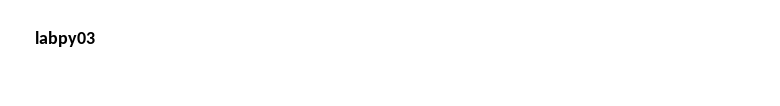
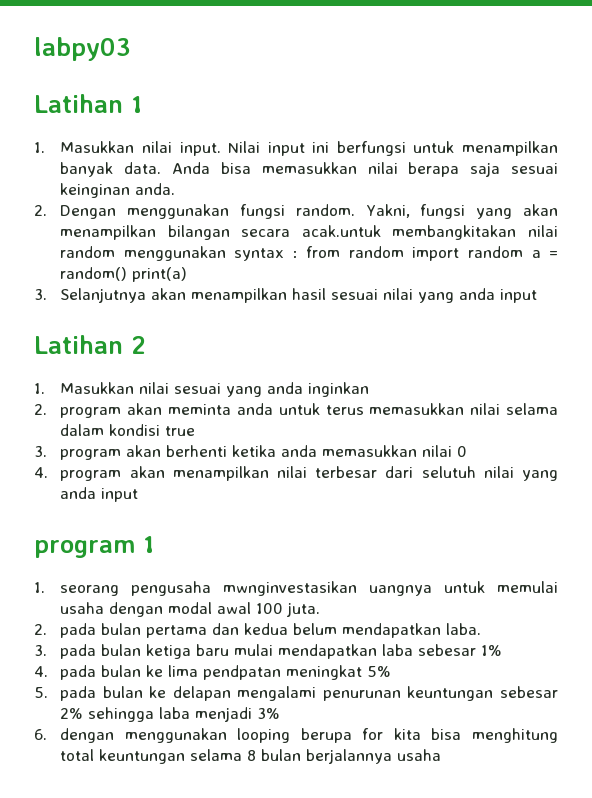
+ Latihan 1
+ 1. Masukkan nilai input. Nilai input ini berfungsi untuk menampilkan banyak data. Anda bisa memasukkan nilai berapa saja sesuai keinginan anda.
+ 2. Dengan menggunakan fungsi random. Yakni, fungsi yang akan menampilkan bilangan secara acak.untuk membangkitakan nilai random menggunakan syntax : from random import random a = random() print(a)
+ 3. Selanjutnya akan menampilkan hasil sesuai nilai yang anda input
+ Latihan 2
+ 1. Masukkan nilai sesuai yang anda inginkan
+ 2. program akan meminta anda untuk terus memasukkan nilai selama dalam kondisi true
+ 3. program akan berhenti ketika anda memasukkan nilai 0
+ 4. program akan menampilkan nilai terbesar dari selutuh nilai yang anda input
+ program 1
+ 1. seorang pengusaha mwnginvestasikan uangnya untuk memulai usaha dengan modal awal 100 juta.
+ 2. pada bulan pertama dan kedua belum mendapatkan laba.
+ 3. pada bulan ketiga baru mulai mendapatkan laba sebesar 1%
+ 4. pada bulan ke lima pendpatan meningkat 5%
+ 5. pada bulan ke delapan mengalami penurunan keuntungan sebesar 2% sehingga laba menjadi 3%
+ 6. dengan menggunakan looping berupa for kita bisa menghitung total keuntungan selama 8 bulan berjalannya usaha

